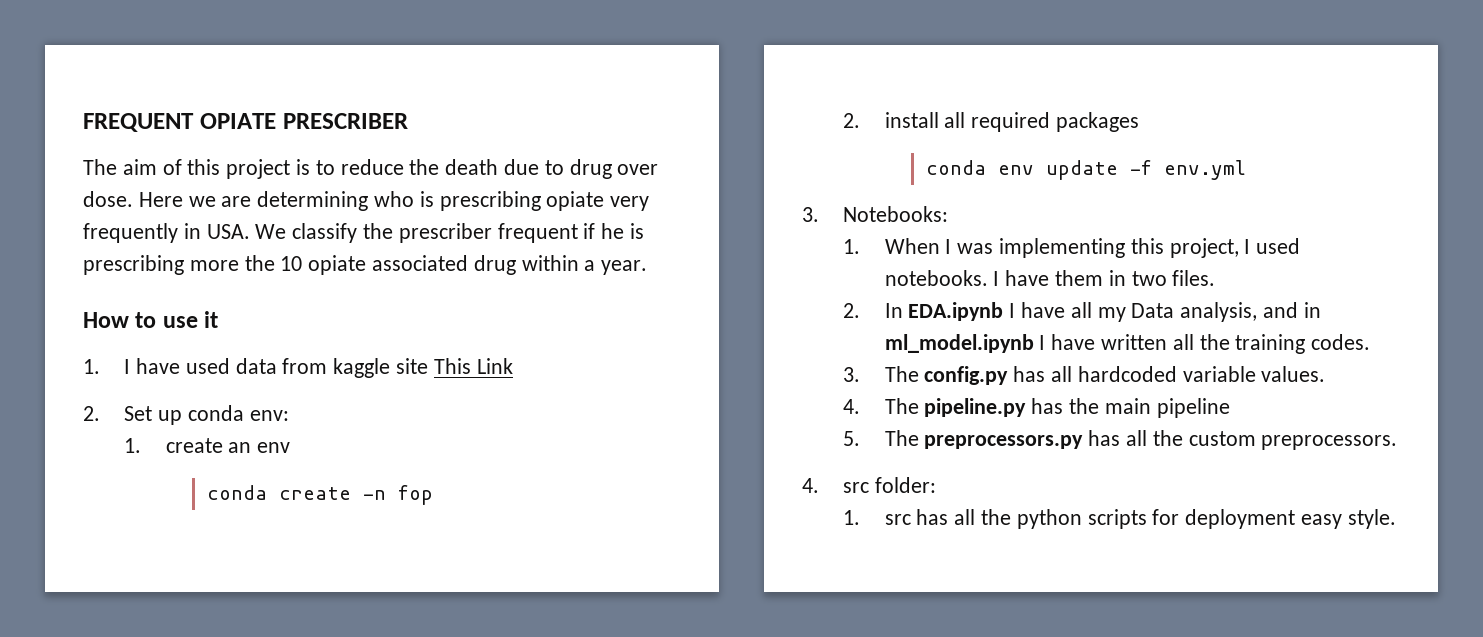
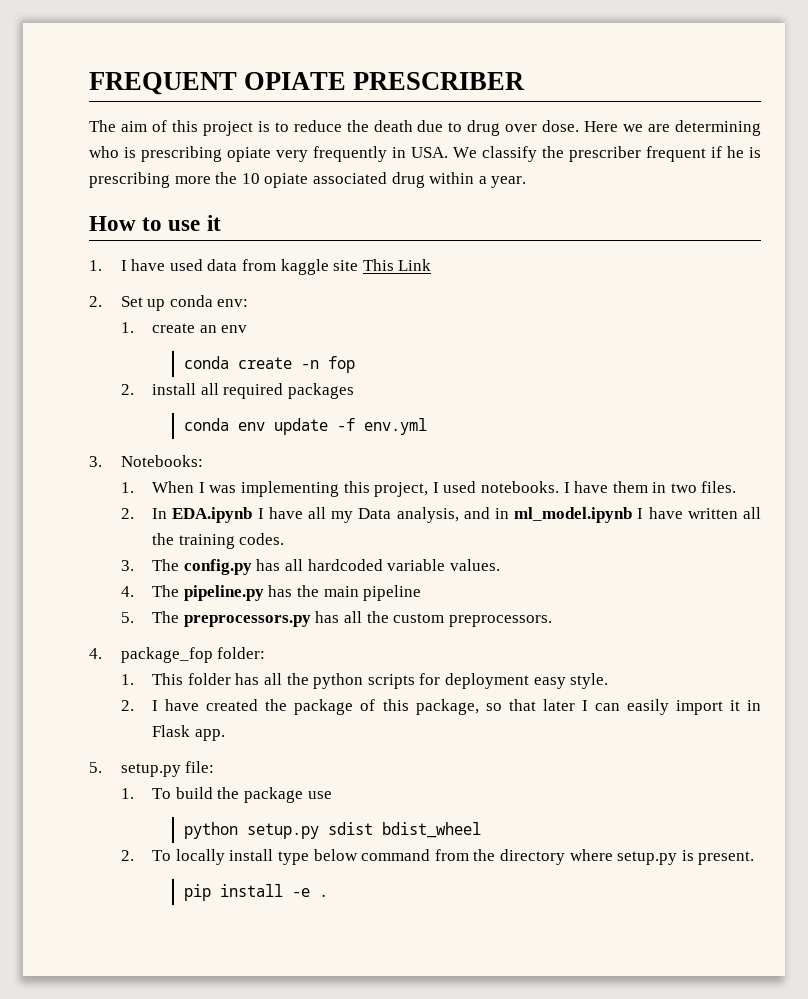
- 4. src folder:
+ 4. package_fop folder:
- 1. src has all the python scripts for deployment easy style.
+ 1. This folder has all the python scripts for deployment easy style.
+ 2. I have created the package of this package, so that later I can easily import it in Flask app.
+ 5. setup.py file:
+ 1. To build the package use
+ python setup.py sdist bdist_wheel
+ 2. To locally install type below command from the directory where setup.py is present.
+ pip install -e .

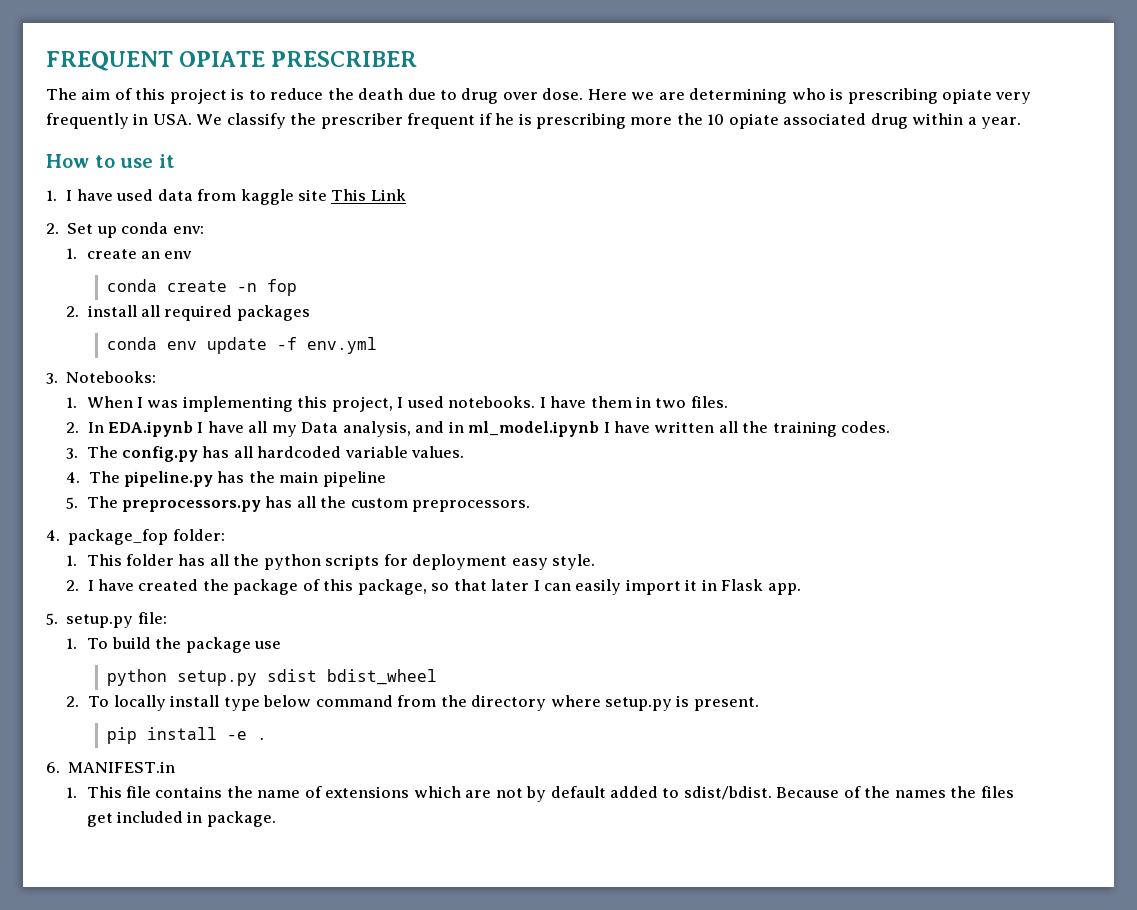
+ 6. MANIFEST.in
+ 1. This file contains the name of extensions which are not by default added to sdist/bdist. Because of the names the files get included in package.

